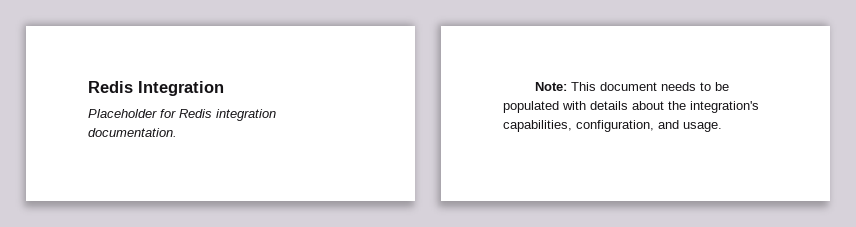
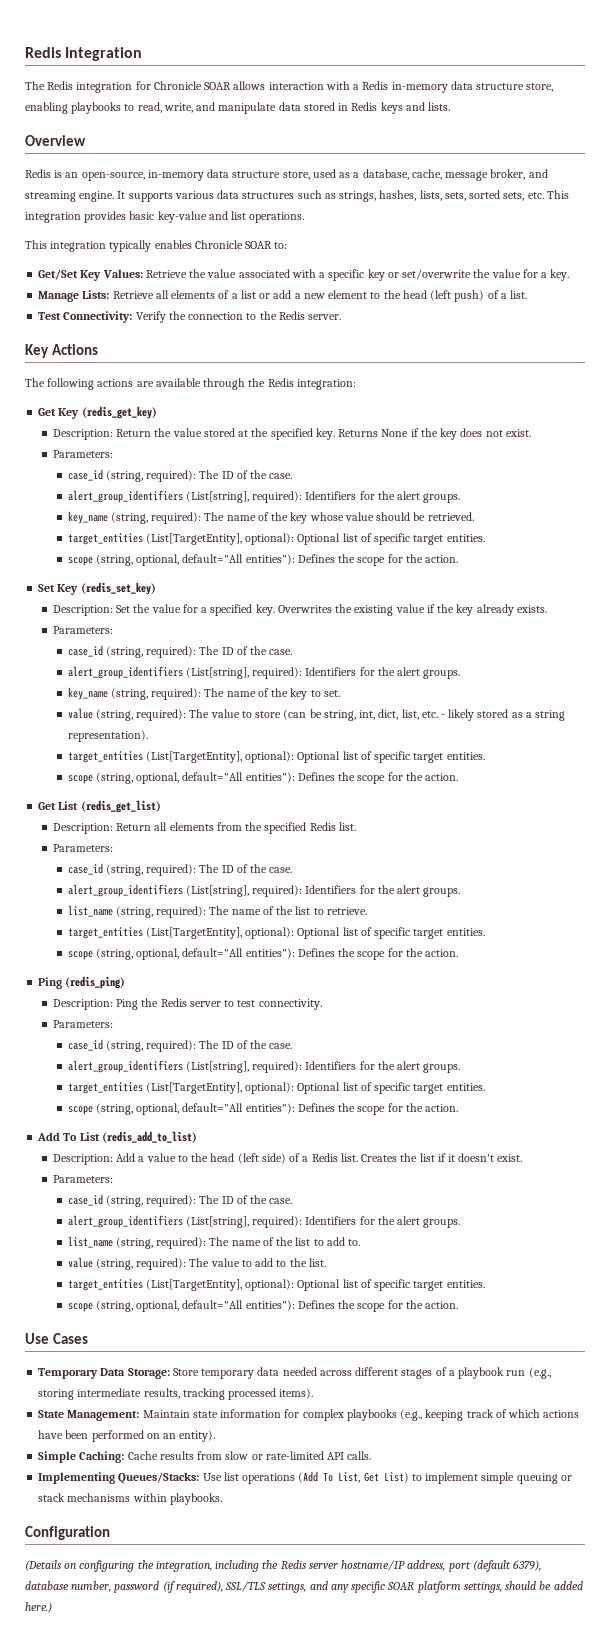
- Placeholder for Redis integration documentation.
- Note: This document needs to be populated with details about the integration's capabilities, configuration, and usage.
+ The Redis integration for Chronicle SOAR allows interaction with a Redis in-memory data structure store, enabling playbooks to read, write, and manipulate data stored in Redis keys and lists.
+ Overview
+ Redis is an open-source, in-memory data structure store, used as a database, cache, message broker, and streaming engine. It supports various data structures such as strings, hashes, lists, sets, sorted sets, etc. This integration provides basic key-value and list operations.
+ This integration typically enables Chronicle SOAR to:
+ Get/Set Key Values: Retrieve the value associated with a specific key or set/overwrite the value for a key.
+ Manage Lists: Retrieve all elements of a list or add a new element to the head (left push) of a list.
+ Test Connectivity: Verify the connection to the Redis server.
+ Key Actions
+ The following actions are available through the Redis integration:
+ Get Key (redis_get_key)
+ Description: Return the value stored at the specified key. Returns None if the key does not exist.
+ Parameters:
+ case_id (string, required): The ID of the case.
+ alert_group_identifiers (List[string], required): Identifiers for the alert groups.
+ key_name (string, required): The name of the key whose value should be retrieved.
+ target_entities (List[TargetEntity], optional): Optional list of specific target entities.
+ scope (string, optional, default="All entities"): Defines the scope for the action.
+ Set Key (redis_set_key)
+ Description: Set the value for a specified key. Overwrites the existing value if the key already exists.
+ Parameters:
+ case_id (string, required): The ID of the case.
+ alert_group_identifiers (List[string], required): Identifiers for the alert groups.
+ key_name (string, required): The name of the key to set.
+ value (string, required): The value to store (can be string, int, dict, list, etc. - likely stored as a string representation).
+ target_entities (List[TargetEntity], optional): Optional list of specific target entities.
+ scope (string, optional, default="All entities"): Defines the scope for the action.
+ Get List (redis_get_list)
+ Description: Return all elements from the specified Redis list.
+ Parameters:
+ case_id (string, required): The ID of the case.
+ alert_group_identifiers (List[string], required): Identifiers for the alert groups.
+ list_name (string, required): The name of the list to retrieve.
+ target_entities (List[TargetEntity], optional): Optional list of specific target entities.
+ scope (string, optional, default="All entities"): Defines the scope for the action.
+ Ping (redis_ping)
+ Description: Ping the Redis server to test connectivity.
+ Parameters:
+ case_id (string, required): The ID of the case.
+ alert_group_identifiers (List[string], required): Identifiers for the alert groups.
+ target_entities (List[TargetEntity], optional): Optional list of specific target entities.
+ scope (string, optional, default="All entities"): Defines the scope for the action.
+ Add To List (redis_add_to_list)
+ Description: Add a value to the head (left side) of a Redis list. Creates the list if it doesn't exist.
+ Parameters:
+ case_id (string, required): The ID of the case.
+ alert_group_identifiers (List[string], required): Identifiers for the alert groups.
+ list_name (string, required): The name of the list to add to.
+ value (string, required): The value to add to the list.
+ target_entities (List[TargetEntity], optional): Optional list of specific target entities.
+ scope (string, optional, default="All entities"): Defines the scope for the action.
+ Use Cases
+ Temporary Data Storage: Store temporary data needed across different stages of a playbook run (e.g., storing intermediate results, tracking processed items).
+ State Management: Maintain state information for complex playbooks (e.g., keeping track of which actions have been performed on an entity).
+ Simple Caching: Cache results from slow or rate-limited API calls.
+ Implementing Queues/Stacks: Use list operations (Add To List, Get List) to implement simple queuing or stack mechanisms within playbooks.
+ Configuration
+ (Details on configuring the integration, including the Redis server hostname/IP address, port (default 6379), database number, password (if required), SSL/TLS settings, and any specific SOAR platform settings, should be added here.)

